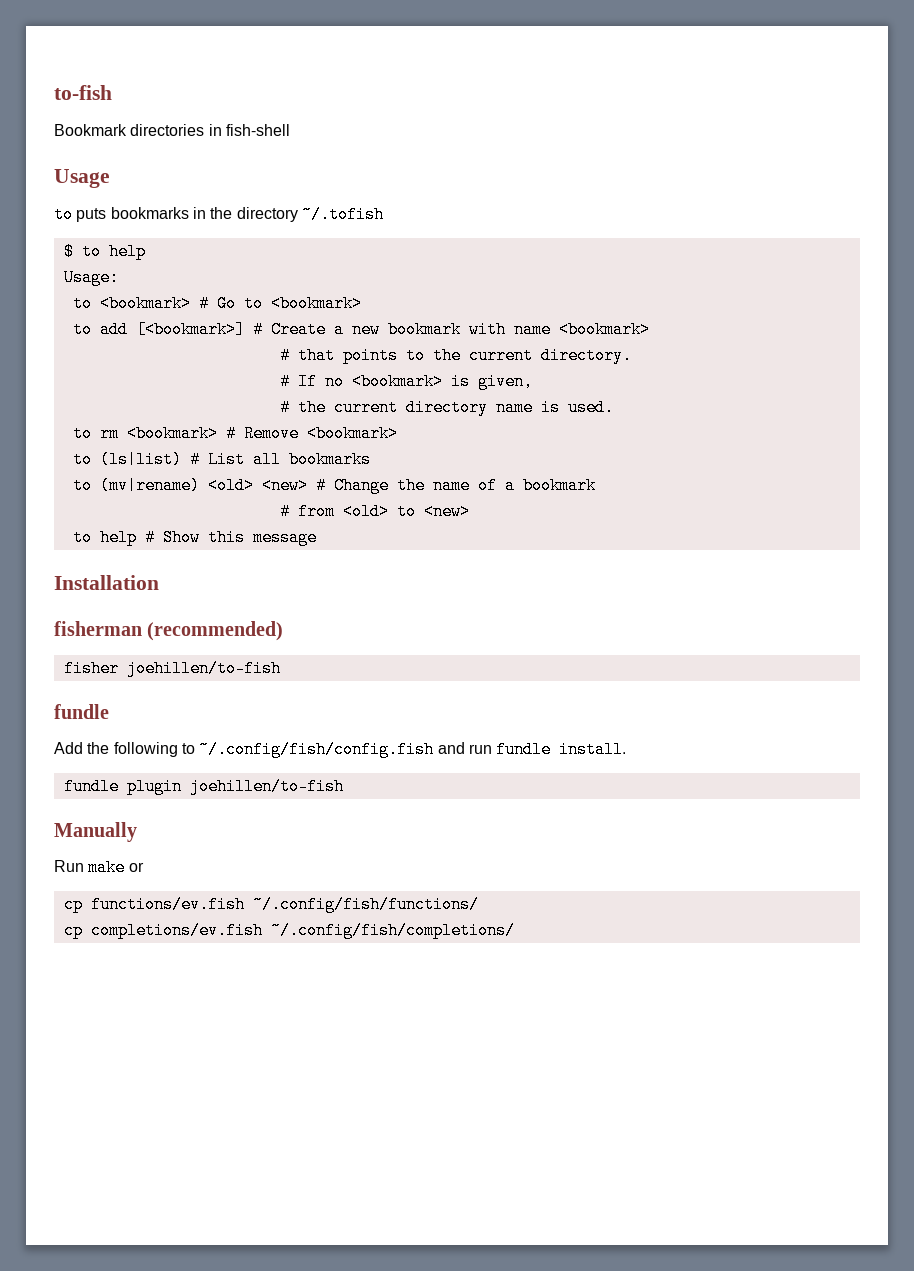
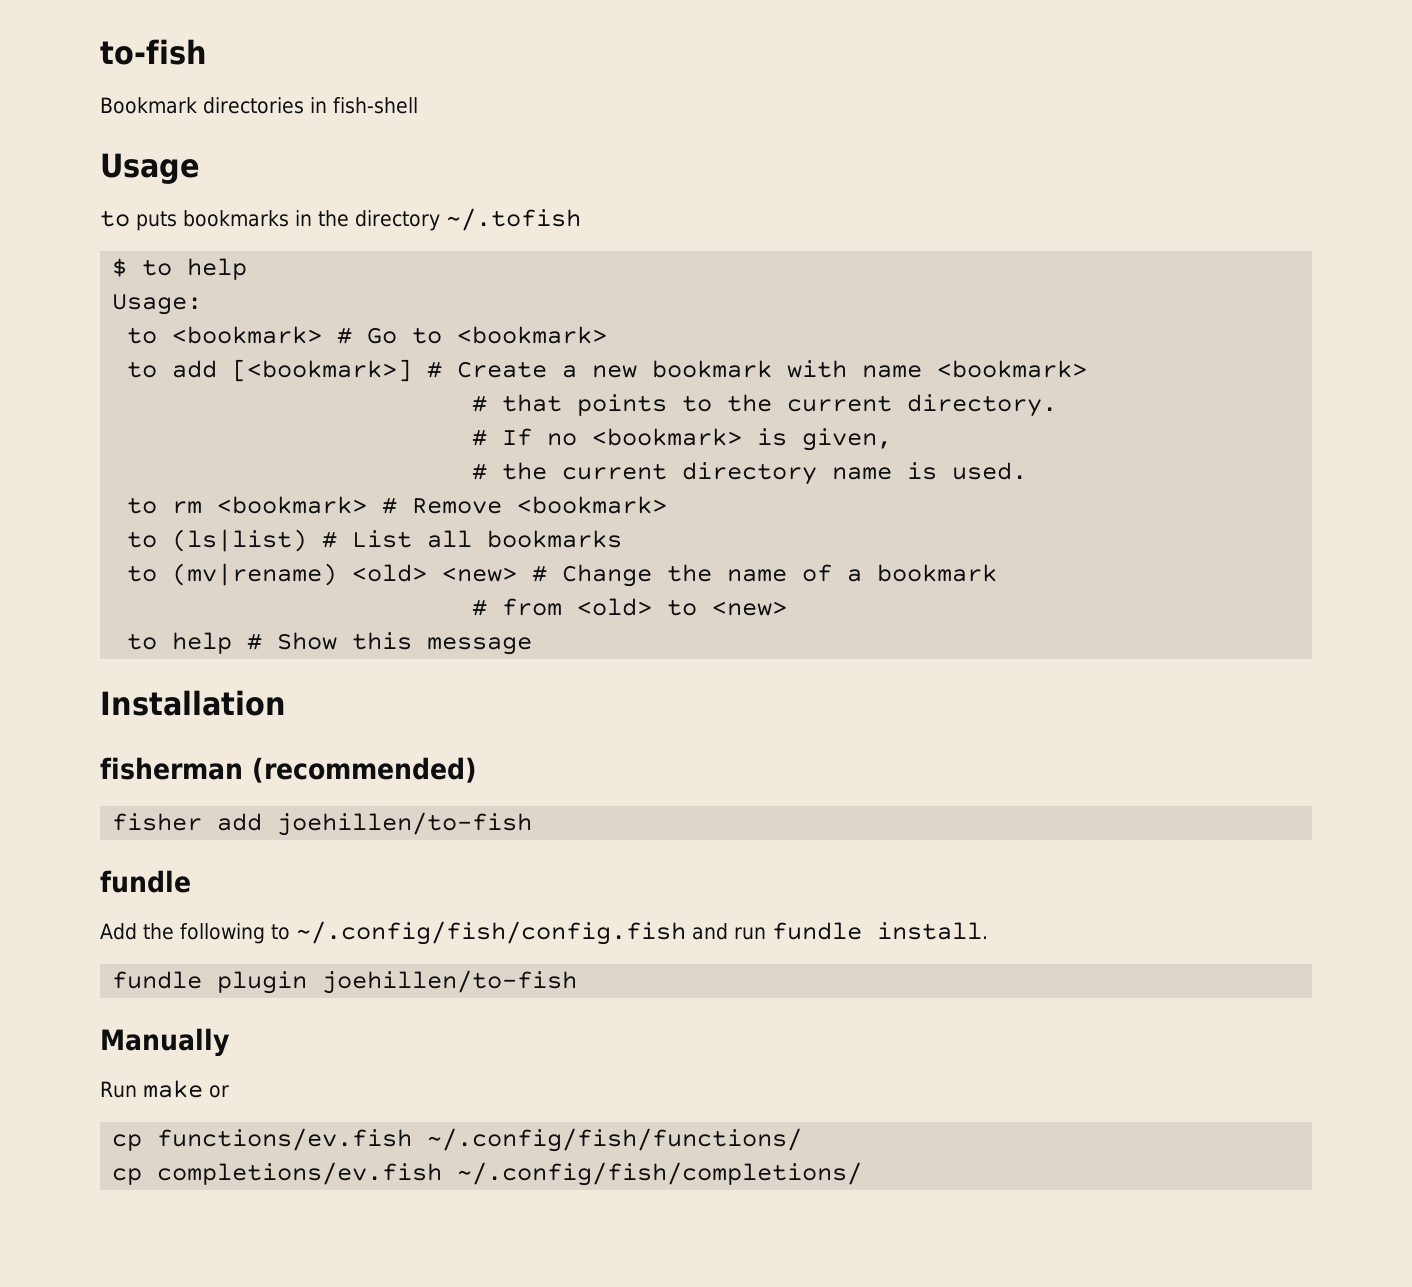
- fisher joehillen/to-fish
+ fisher add joehillen/to-fish

